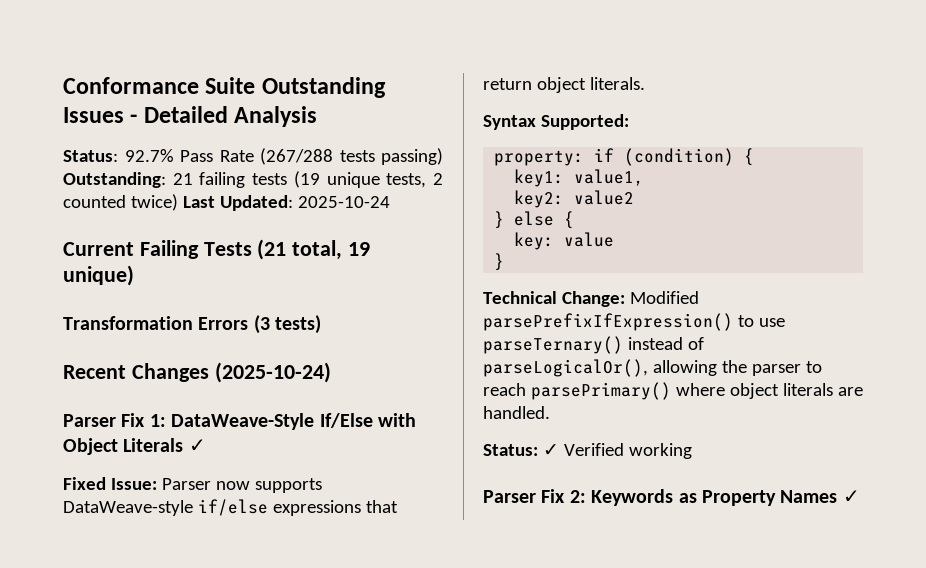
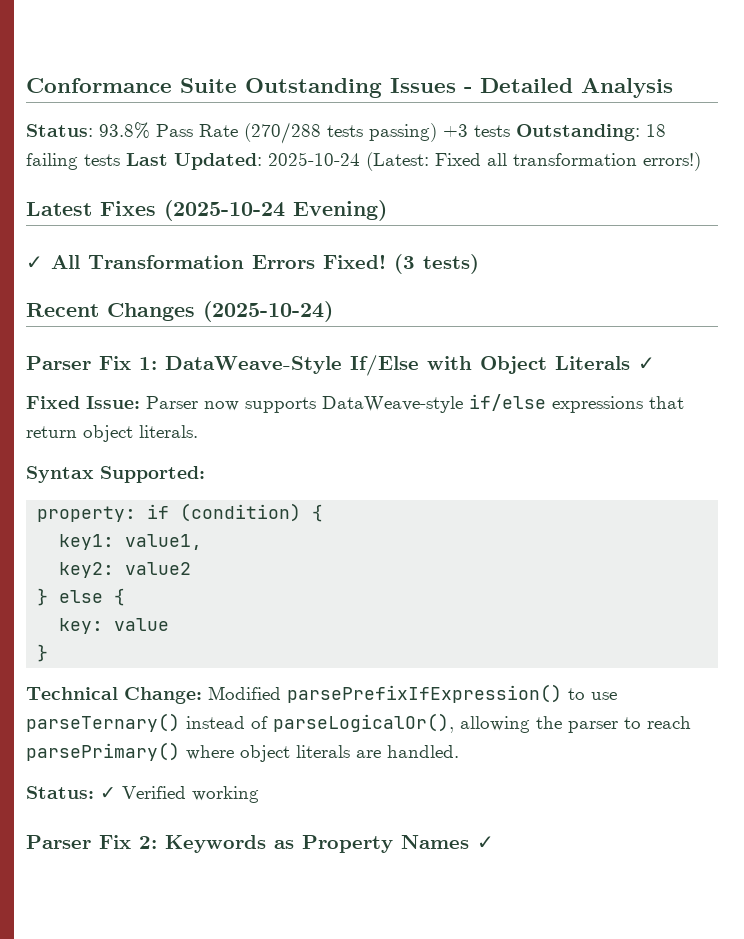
- Status: 92.7% Pass Rate (267/288 tests passing) Outstanding: 21 failing tests (19 unique tests, 2 counted twice) Last Updated: 2025-10-24
- Current Failing Tests (21 total, 19 unique)
- Transformation Errors (3 tests)
+ Status: 93.8% Pass Rate (270/288 tests passing) +3 tests Outstanding: 18 failing tests Last Updated: 2025-10-24 (Latest: Fixed all transformation errors!)
+ Latest Fixes (2025-10-24 Evening)
+ ✓ All Transformation Errors Fixed! (3 tests)

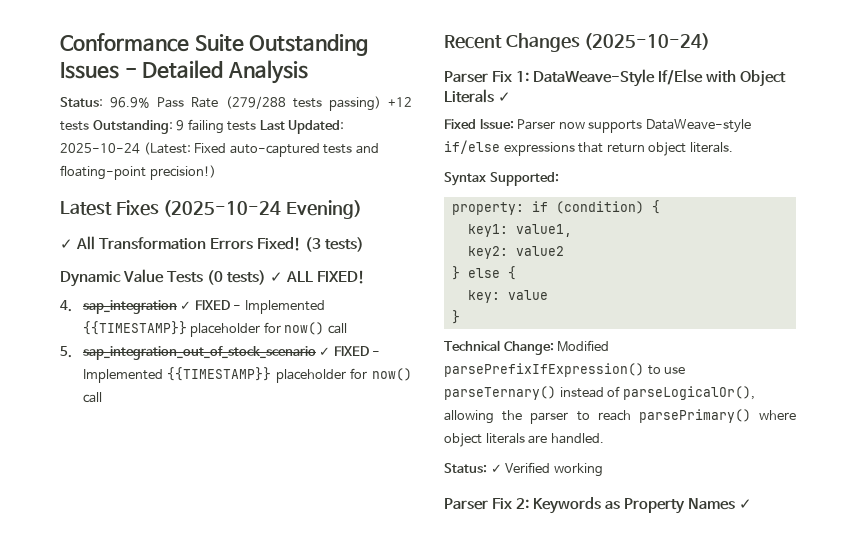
- Status: 93.8% Pass Rate (270/288 tests passing) +3 tests Outstanding: 18 failing tests Last Updated: 2025-10-24 (Latest: Fixed all transformation errors!)
+ Status: 96.9% Pass Rate (279/288 tests passing) +12 tests Outstanding: 9 failing tests Last Updated: 2025-10-24 (Latest: Fixed auto-captured tests and floating-point precision!)
+ Dynamic Value Tests (0 tests) ✓ ALL FIXED!
+ 4. sap_integration ✓ FIXED - Implemented {{TIMESTAMP}} placeholder for now() call
+ 5. sap_integration_out_of_stock_scenario ✓ FIXED - Implemented {{TIMESTAMP}} placeholder for now() call

